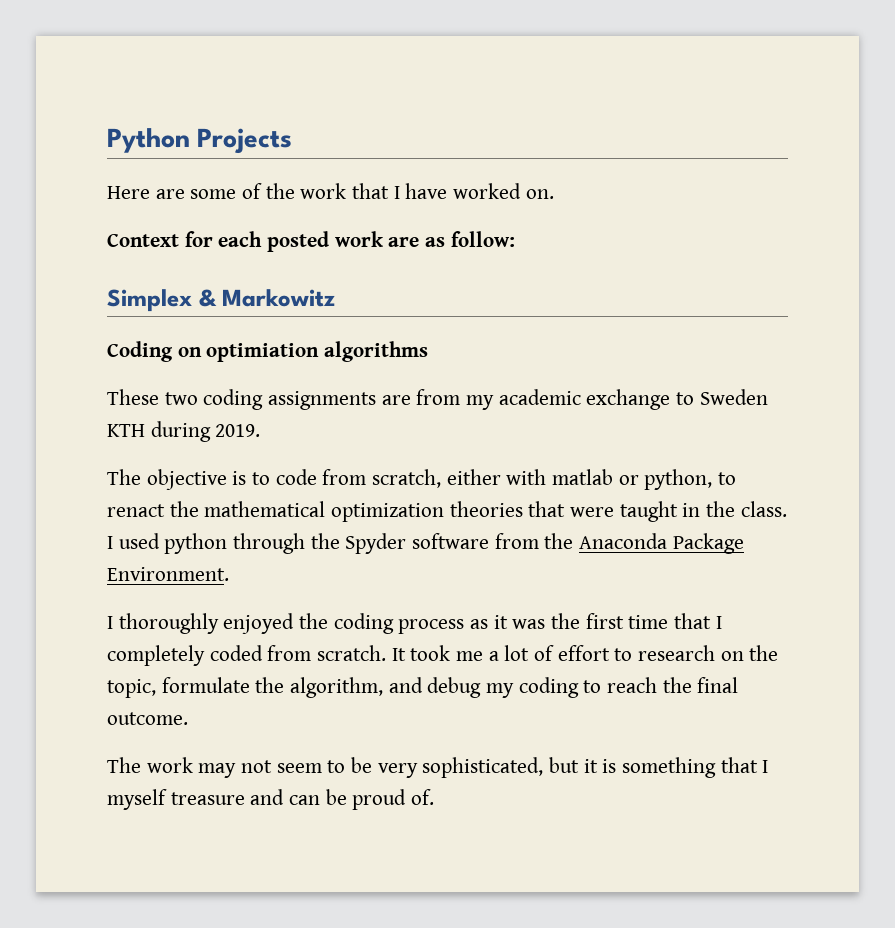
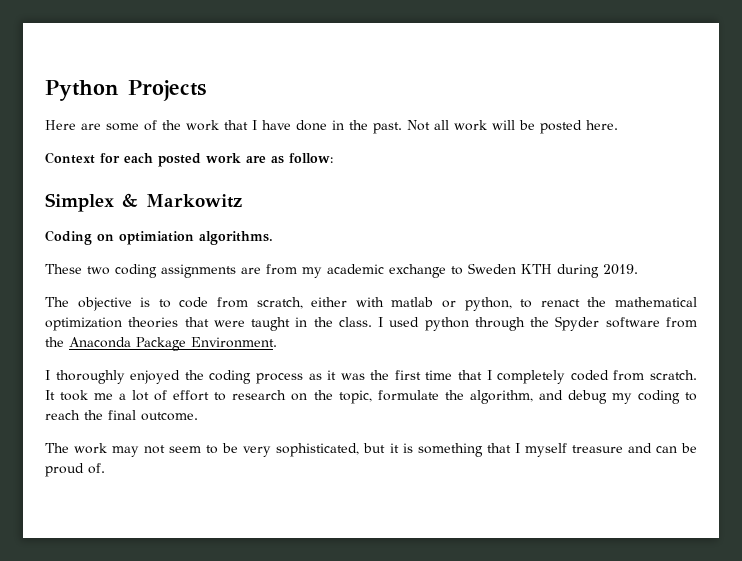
- Here are some of the work that I have worked on.
+ Here are some of the work that I have done in the past. Not all work will be posted here.
- Coding on optimiation algorithms
+ Coding on optimiation algorithms.

